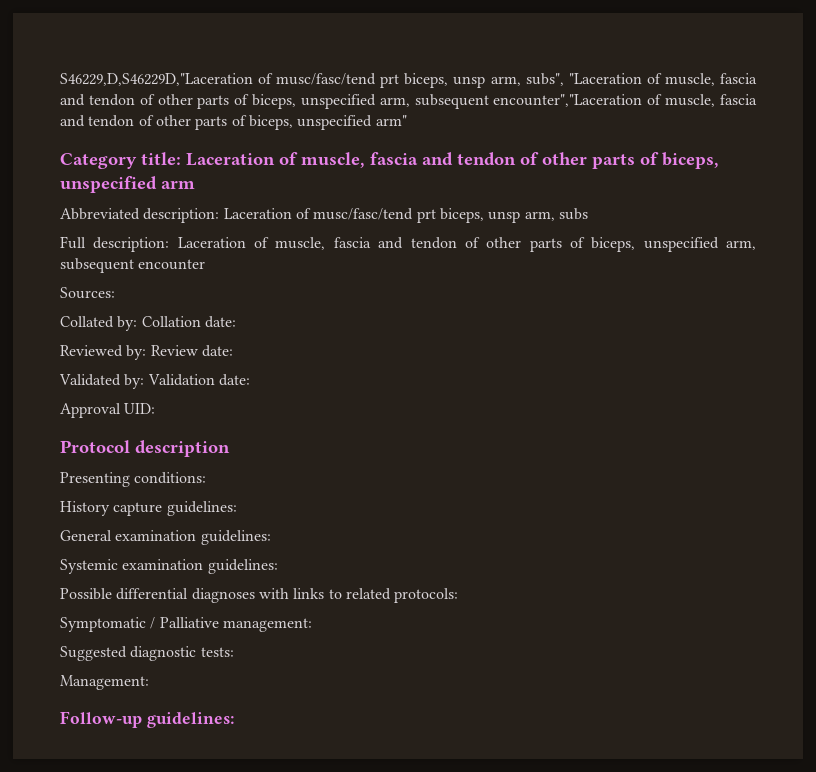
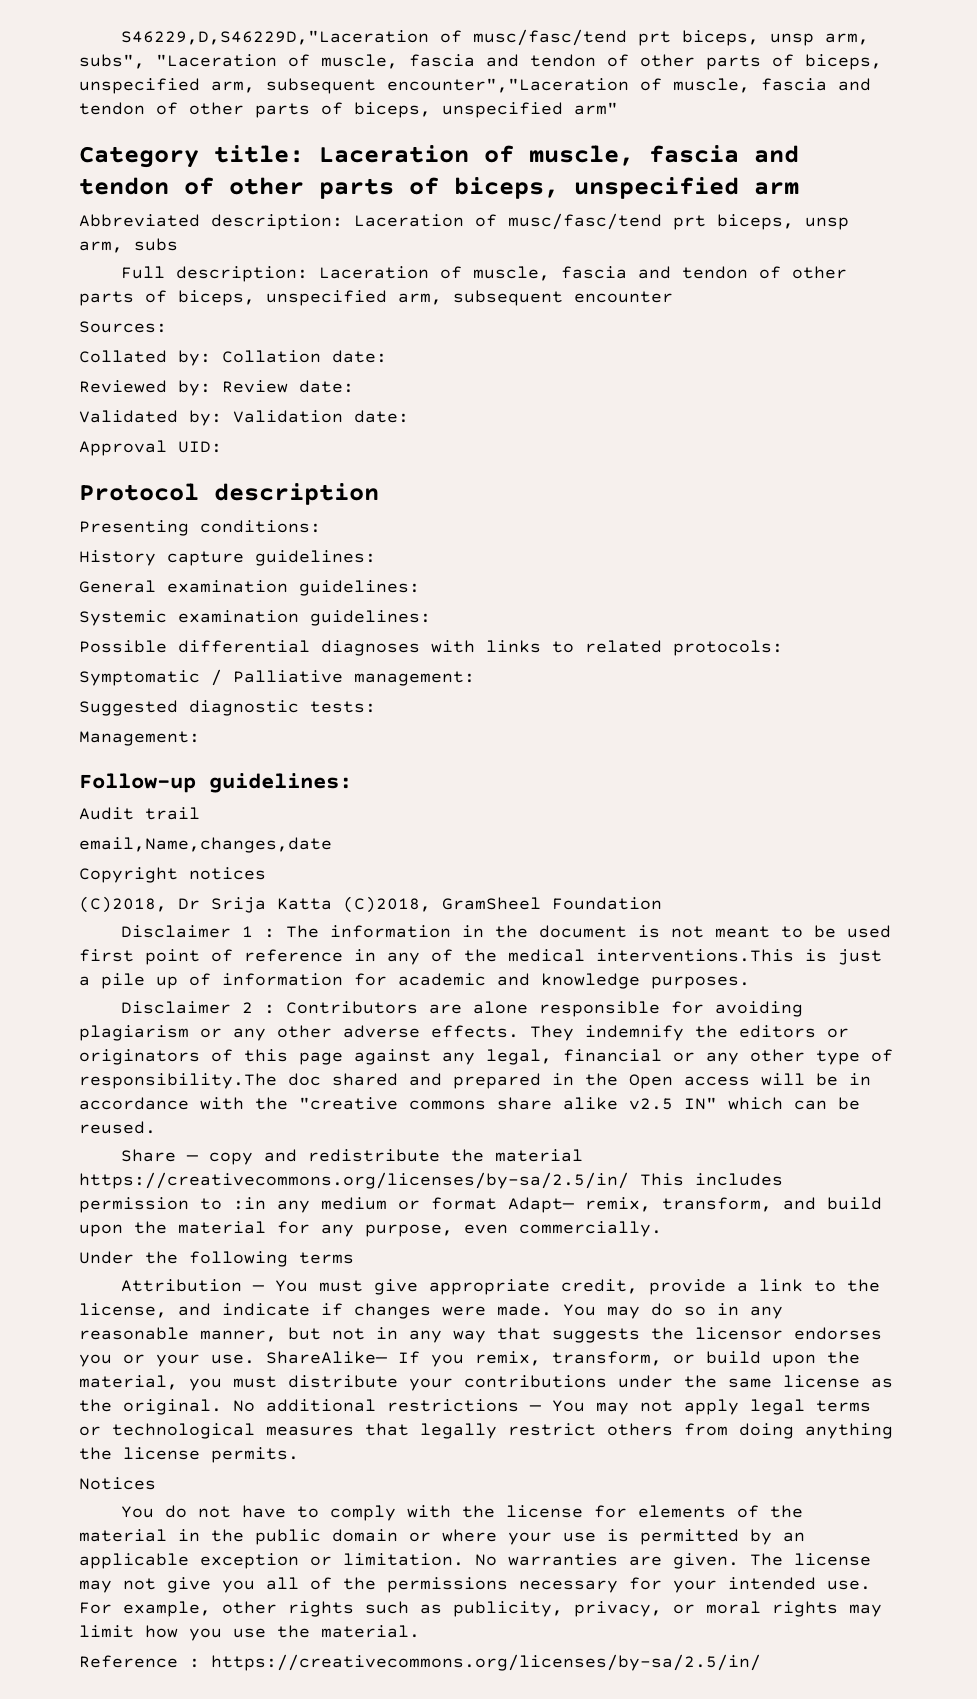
+ Audit trail
+ email,Name,changes,date
+ Copyright notices
+ (C)2018, Dr Srija Katta (C)2018, GramSheel Foundation
+ Disclaimer 1 : The information in the document is not meant to be used first point of reference in any of the medical interventions.This is just a pile up of information for academic and knowledge purposes.
+ Disclaimer 2 : Contributors are alone responsible for avoiding plagiarism or any other adverse effects. They indemnify the editors or originators of this page against any legal, financial or any other type of responsibility.The doc shared and prepared in the Open access will be in accordance with the "creative commons share alike v2.5 IN" which can be reused.
+ Share — copy and redistribute the material https://creativecommons.org/licenses/by-sa/2.5/in/ This includes permission to :in any medium or format Adapt— remix, transform, and build upon the material for any purpose, even commercially.
+ Under the following terms
+ Attribution — You must give appropriate credit, provide a link to the license, and indicate if changes were made. You may do so in any reasonable manner, but not in any way that suggests the licensor endorses you or your use. ShareAlike— If you remix, transform, or build upon the material, you must distribute your contributions under the same license as the original. No additional restrictions — You may not apply legal terms or technological measures that legally restrict others from doing anything the license permits.
+ Notices
+ You do not have to comply with the license for elements of the material in the public domain or where your use is permitted by an applicable exception or limitation. No warranties are given. The license may not give you all of the permissions necessary for your intended use. For example, other rights such as publicity, privacy, or moral rights may limit how you use the material.
+ Reference : https://creativecommons.org/licenses/by-sa/2.5/in/

